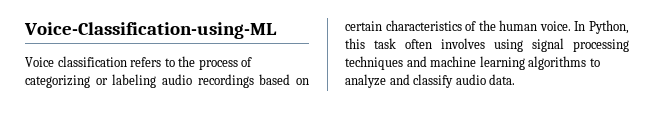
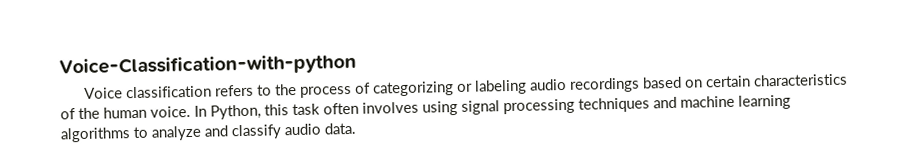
- Voice-Classification-using-ML
+ Voice-Classification-with-python

